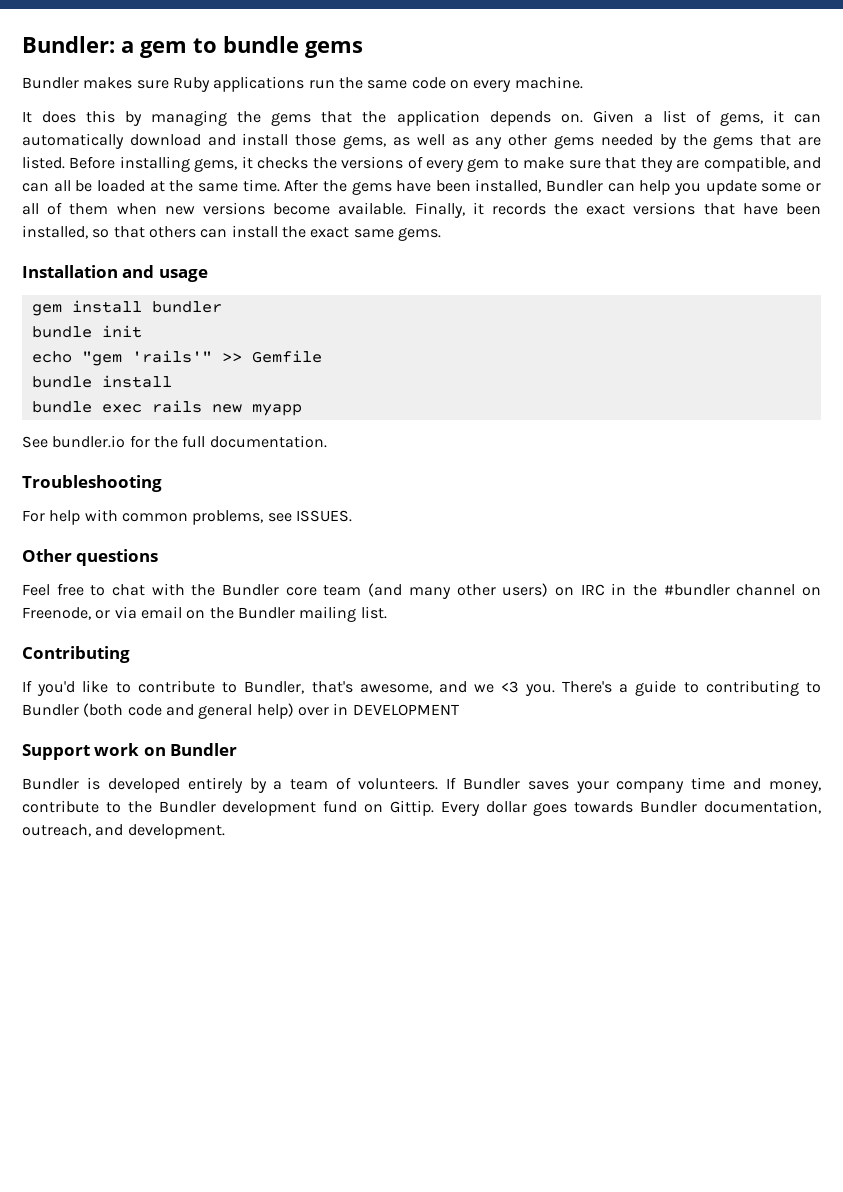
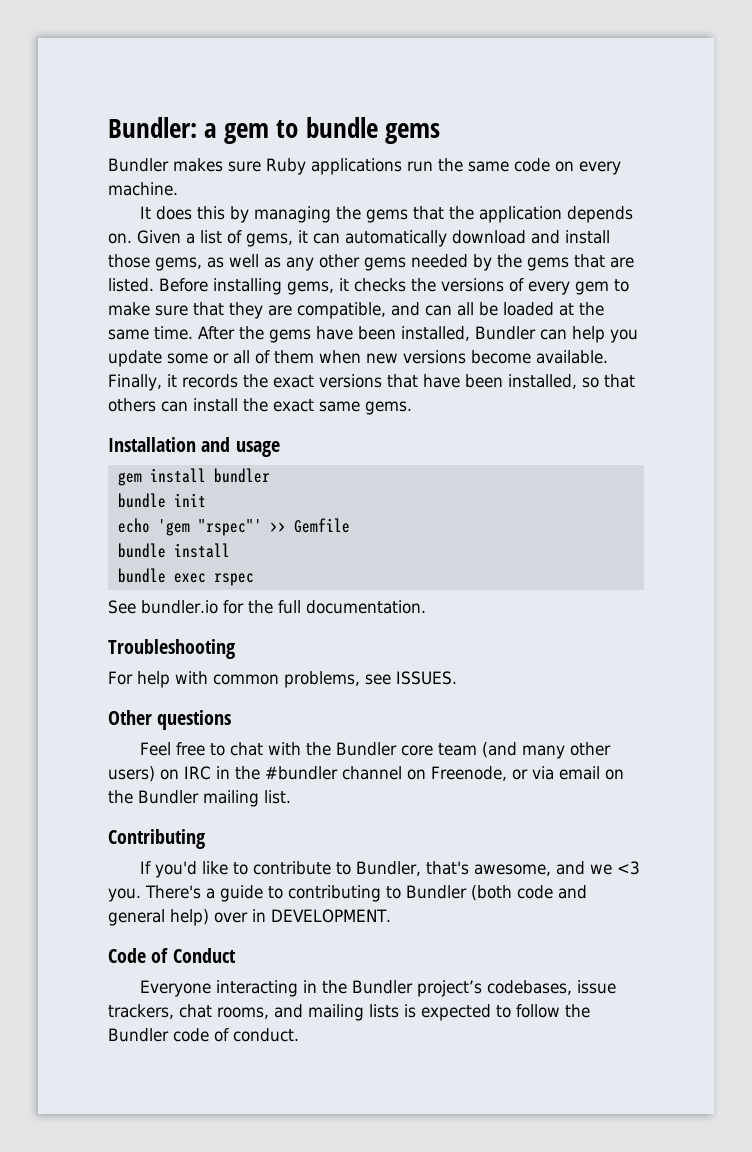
- echo "gem 'rails'" >> Gemfile
+ echo 'gem "rspec"' >> Gemfile
- bundle exec rails new myapp
+ bundle exec rspec
- There's a guide to contributing to Bundler (both code and general help) over in DEVELOPMENT
- Support work on Bundler
- Bundler is developed entirely by a team of volunteers. If Bundler saves your company time and money, contribute to the Bundler development fund on Gittip. Every dollar goes towards Bundler documentation, outreach, and development.
+ There's a guide to contributing to Bundler (both code and general help) over in DEVELOPMENT.
+ Code of Conduct
+ Everyone interacting in the Bundler project’s codebases, issue trackers, chat rooms, and mailing lists is expected to follow the Bundler code of conduct.

